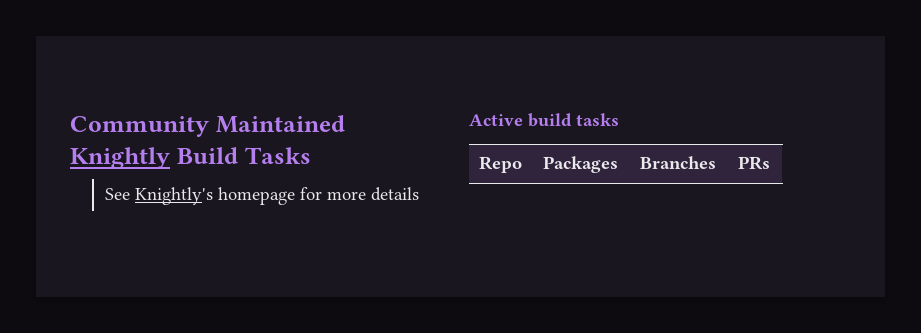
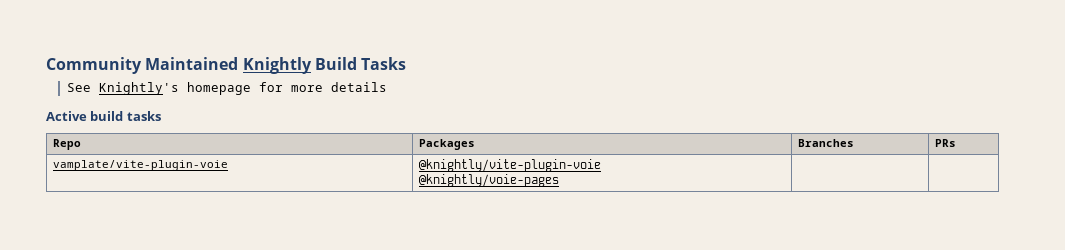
+ vamplate/vite-plugin-voie | @knightly/vite-plugin-voie
+ @knightly/voie-pages | |

